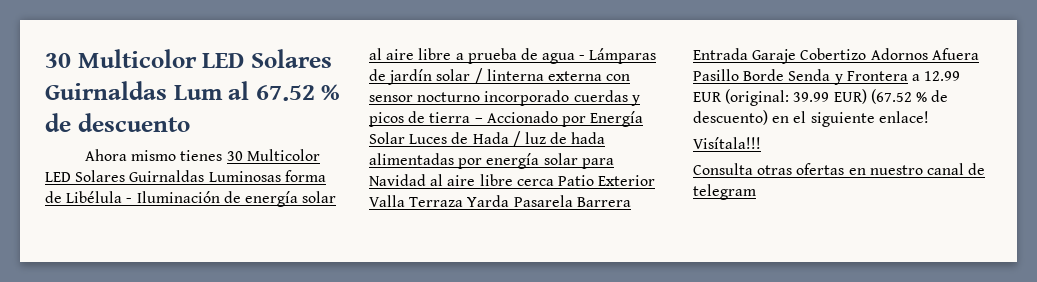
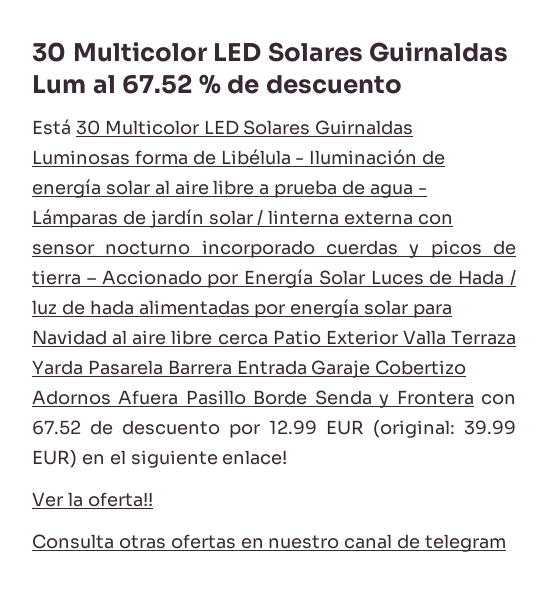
- Ahora mismo tienes 30 Multicolor LED Solares Guirnaldas Luminosas forma de Libélula - Iluminación de energía solar al aire libre a prueba de agua - Lámparas de jardín solar / linterna externa con sensor nocturno incorporado cuerdas y picos de tierra – Accionado por Energía Solar Luces de Hada / luz de hada alimentadas por energía solar para Navidad al aire libre cerca Patio Exterior Valla Terraza Yarda Pasarela Barrera Entrada Garaje Cobertizo Adornos Afuera Pasillo Borde Senda y Frontera a 12.99 EUR (original:
+ Está 30 Multicolor LED Solares Guirnaldas Luminosas forma de Libélula - Iluminación de energía solar al aire libre a prueba de agua - Lámparas de jardín solar / linterna externa con sensor nocturno incorporado cuerdas y picos de tierra – Accionado por Energía Solar Luces de Hada / luz de hada alimentadas por energía solar para Navidad al aire libre cerca Patio Exterior Valla Terraza Yarda Pasarela Barrera Entrada Garaje Cobertizo Adornos Afuera Pasillo Borde Senda y Frontera con 67.52 de descuento por 12.99 EUR (original:
- 39.99 EUR) (67.52 % de descuento) en el siguiente enlace!
+ 39.99 EUR) en el siguiente enlace!
- Visítala!!!
+ Ver la oferta!!

